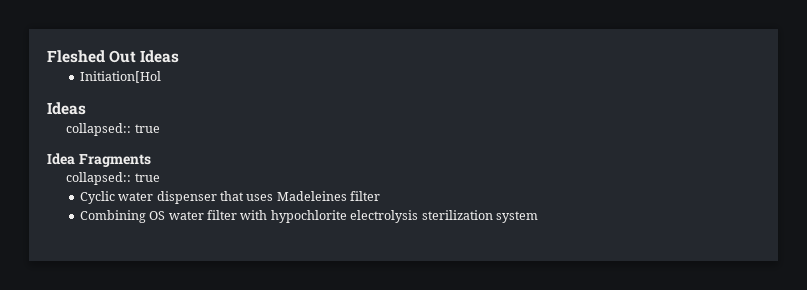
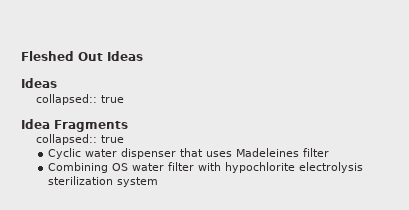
- Initiation[Hol

